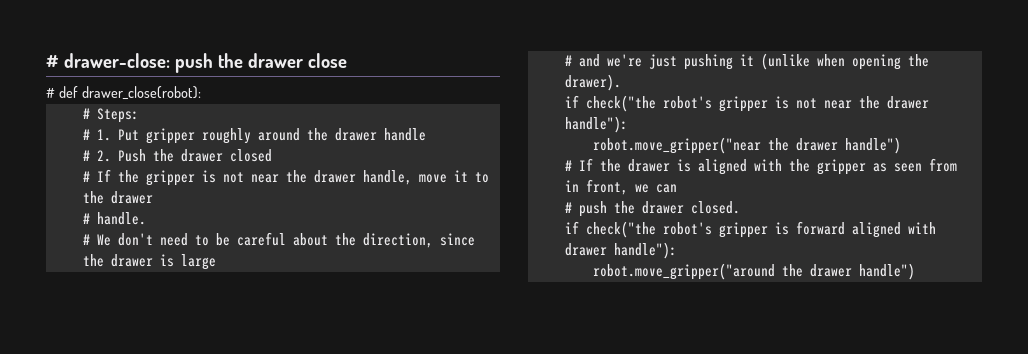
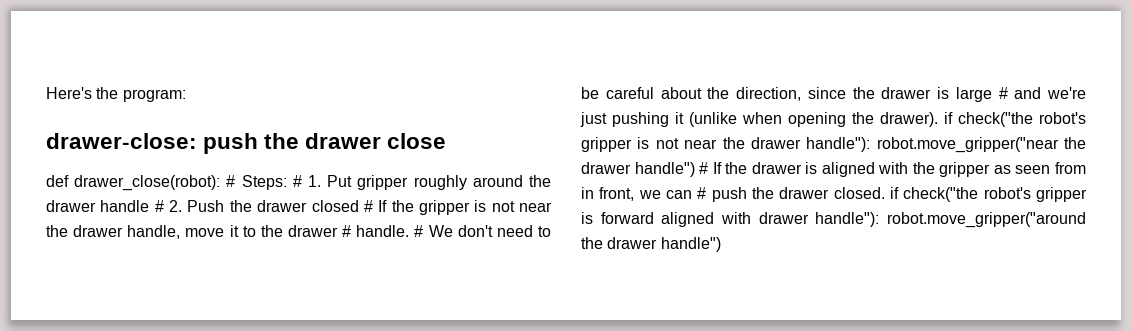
- # drawer-close: push the drawer close
+ Here's the program:
+ drawer-close: push the drawer close
- # def drawer_close(robot):
- # Steps:
- # 1. Put gripper roughly around the drawer handle
- # 2. Push the drawer closed
- # If the gripper is not near the drawer handle, move it to the drawer
- # handle.
- # We don't need to be careful about the direction, since the drawer is large
- # and we're just pushing it (unlike when opening the drawer).
- if check("the robot's gripper is not near the drawer handle"):
- robot.move_gripper("near the drawer handle")
- # If the drawer is aligned with the gripper as seen from in front, we can
- # push the drawer closed.
- if check("the robot's gripper is forward aligned with drawer handle"):
- robot.move_gripper("around the drawer handle")
+ def drawer_close(robot): # Steps: # 1. Put gripper roughly around the drawer handle # 2. Push the drawer closed # If the gripper is not near the drawer handle, move it to the drawer # handle. # We don't need to be careful about the direction, since the drawer is large # and we're just pushing it (unlike when opening the drawer). if check("the robot's gripper is not near the drawer handle"): robot.move_gripper("near the drawer handle") # If the drawer is aligned with the gripper as seen from in front, we can # push the drawer closed. if check("the robot's gripper is forward aligned with drawer handle"): robot.move_gripper("around the drawer handle")

